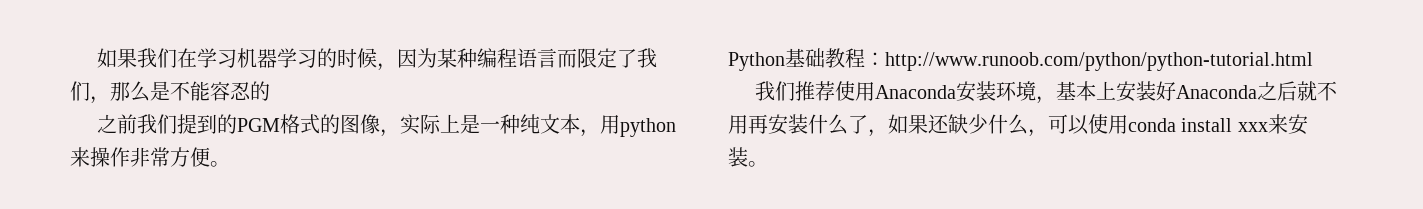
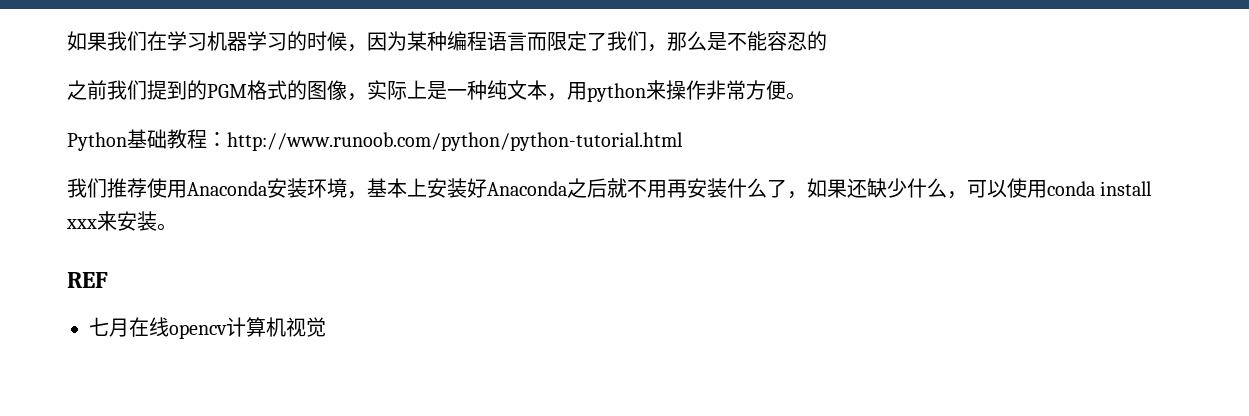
+ REF
+ 七月在线opencv计算机视觉

